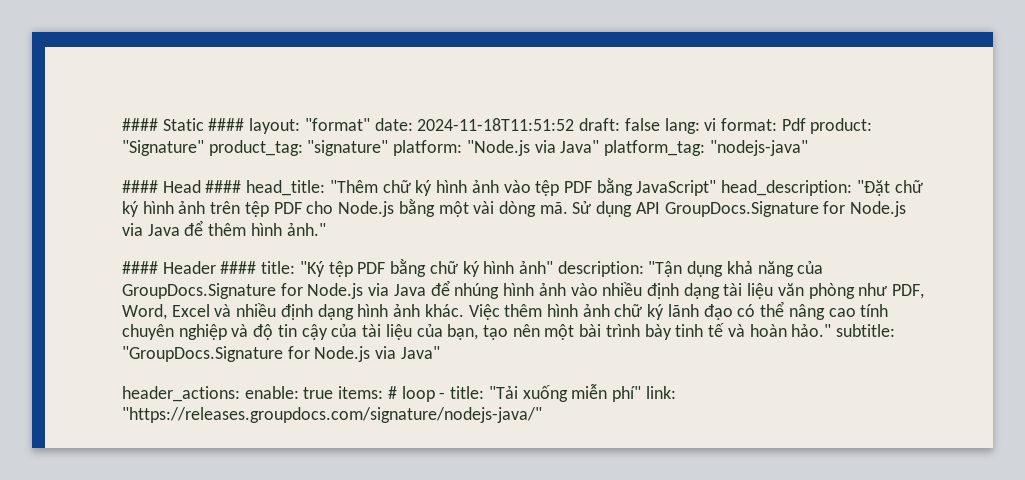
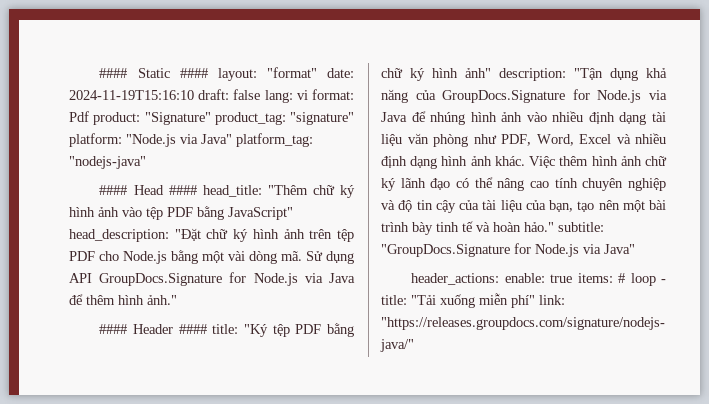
- #### Static #### layout: "format" date: 2024-11-18T11:51:52 draft: false lang: vi format: Pdf product: "Signature" product_tag: "signature" platform: "Node.js via Java" platform_tag: "nodejs-java"
+ #### Static #### layout: "format" date: 2024-11-19T15:16:10 draft: false lang: vi format: Pdf product: "Signature" product_tag: "signature" platform: "Node.js via Java" platform_tag: "nodejs-java"

